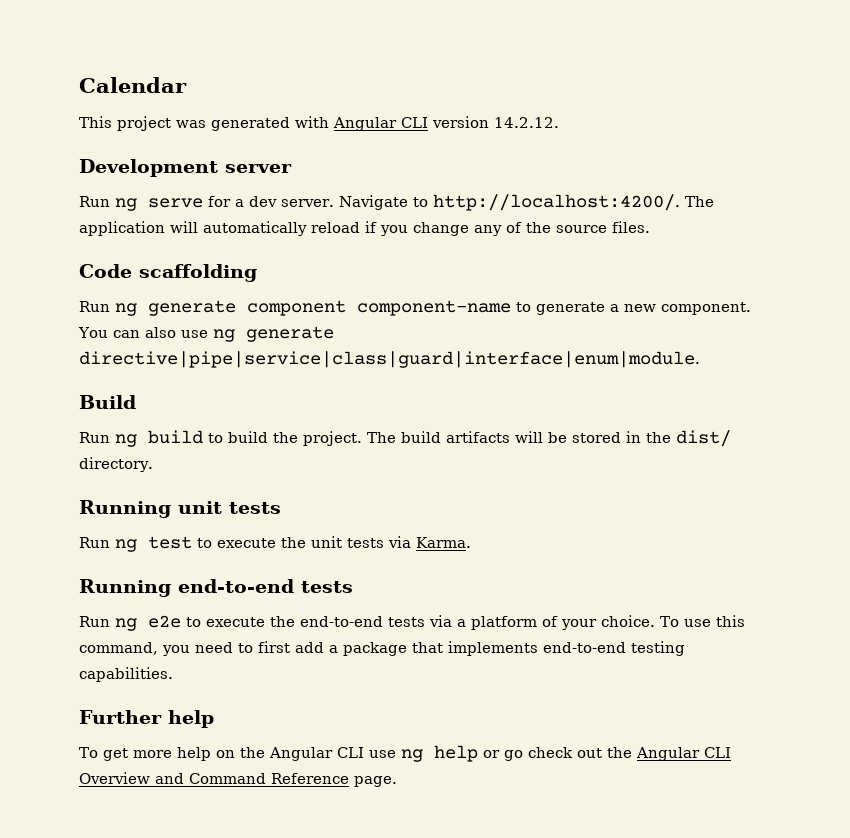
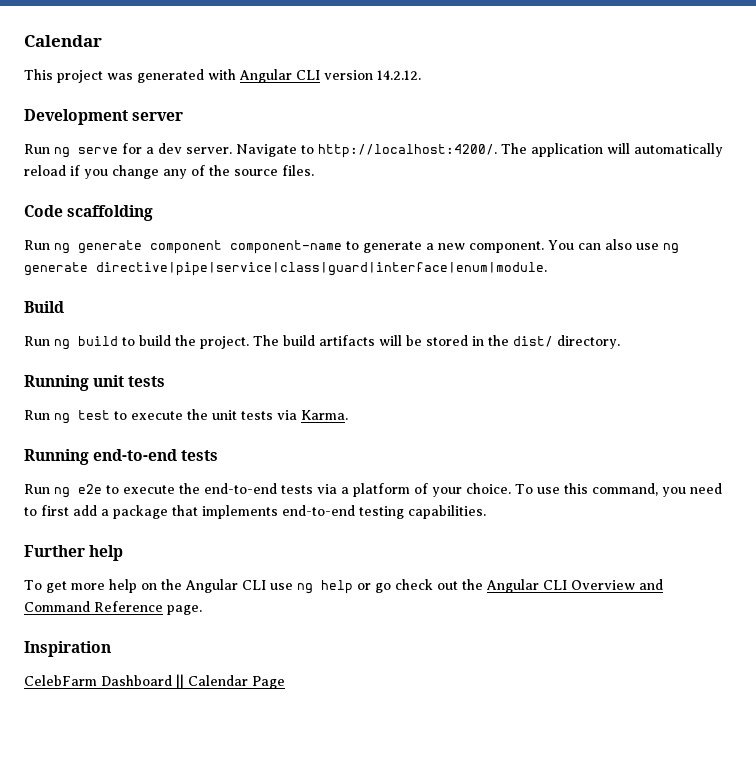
+ Inspiration
+ CelebFarm Dashboard || Calendar Page

